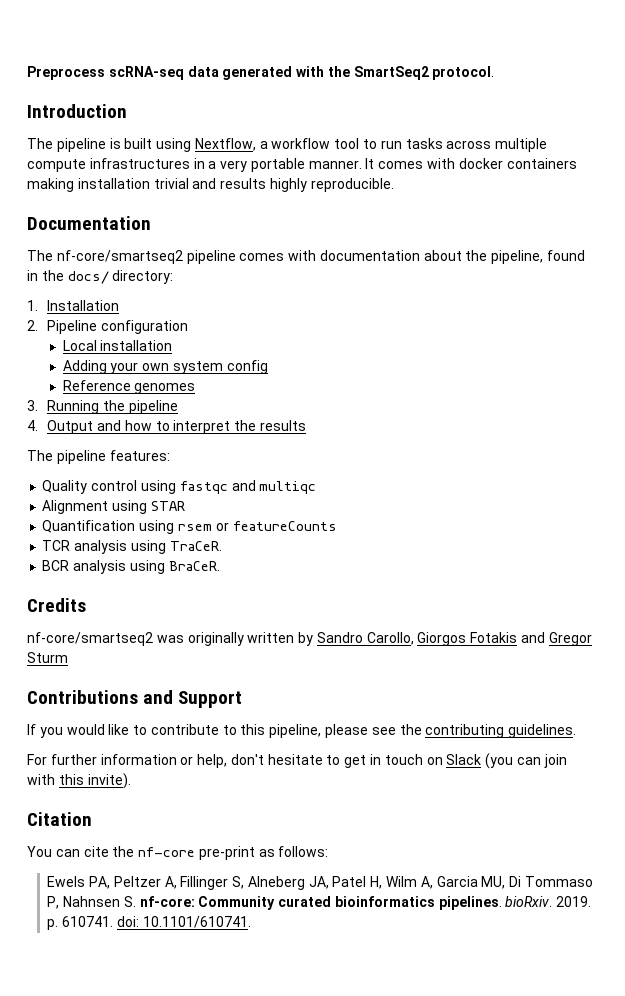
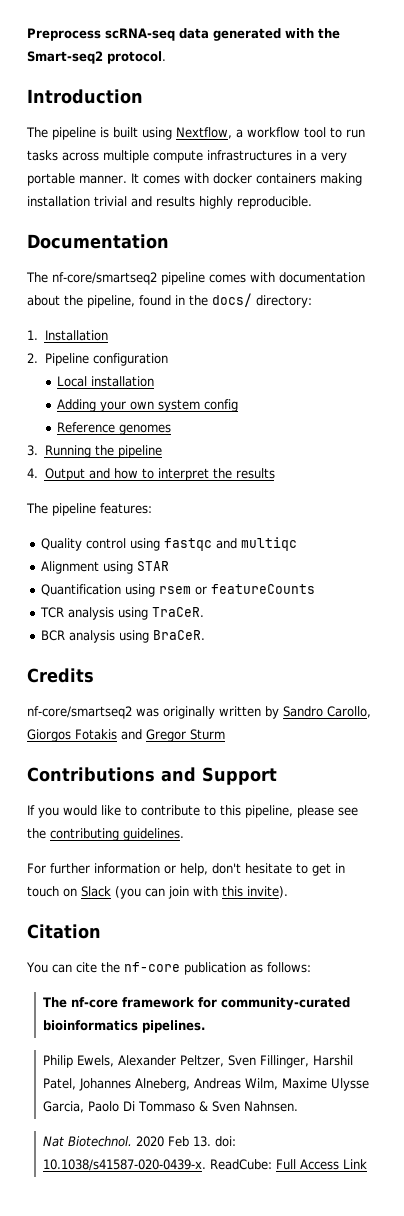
- Preprocess scRNA-seq data generated with the SmartSeq2 protocol.
+ Preprocess scRNA-seq data generated with the Smart-seq2 protocol.
- You can cite the nf-core pre-print as follows:
+ You can cite the nf-core publication as follows:
- Ewels PA, Peltzer A, Fillinger S, Alneberg JA, Patel H, Wilm A, Garcia MU, Di Tommaso P, Nahnsen S. nf-core: Community curated bioinformatics pipelines. bioRxiv. 2019. p. 610741. doi: 10.1101/610741.
+ The nf-core framework for community-curated bioinformatics pipelines.
+ Philip Ewels, Alexander Peltzer, Sven Fillinger, Harshil Patel, Johannes Alneberg, Andreas Wilm, Maxime Ulysse Garcia, Paolo Di Tommaso & Sven Nahnsen.
+ Nat Biotechnol. 2020 Feb 13. doi: 10.1038/s41587-020-0439-x. ReadCube: Full Access Link

